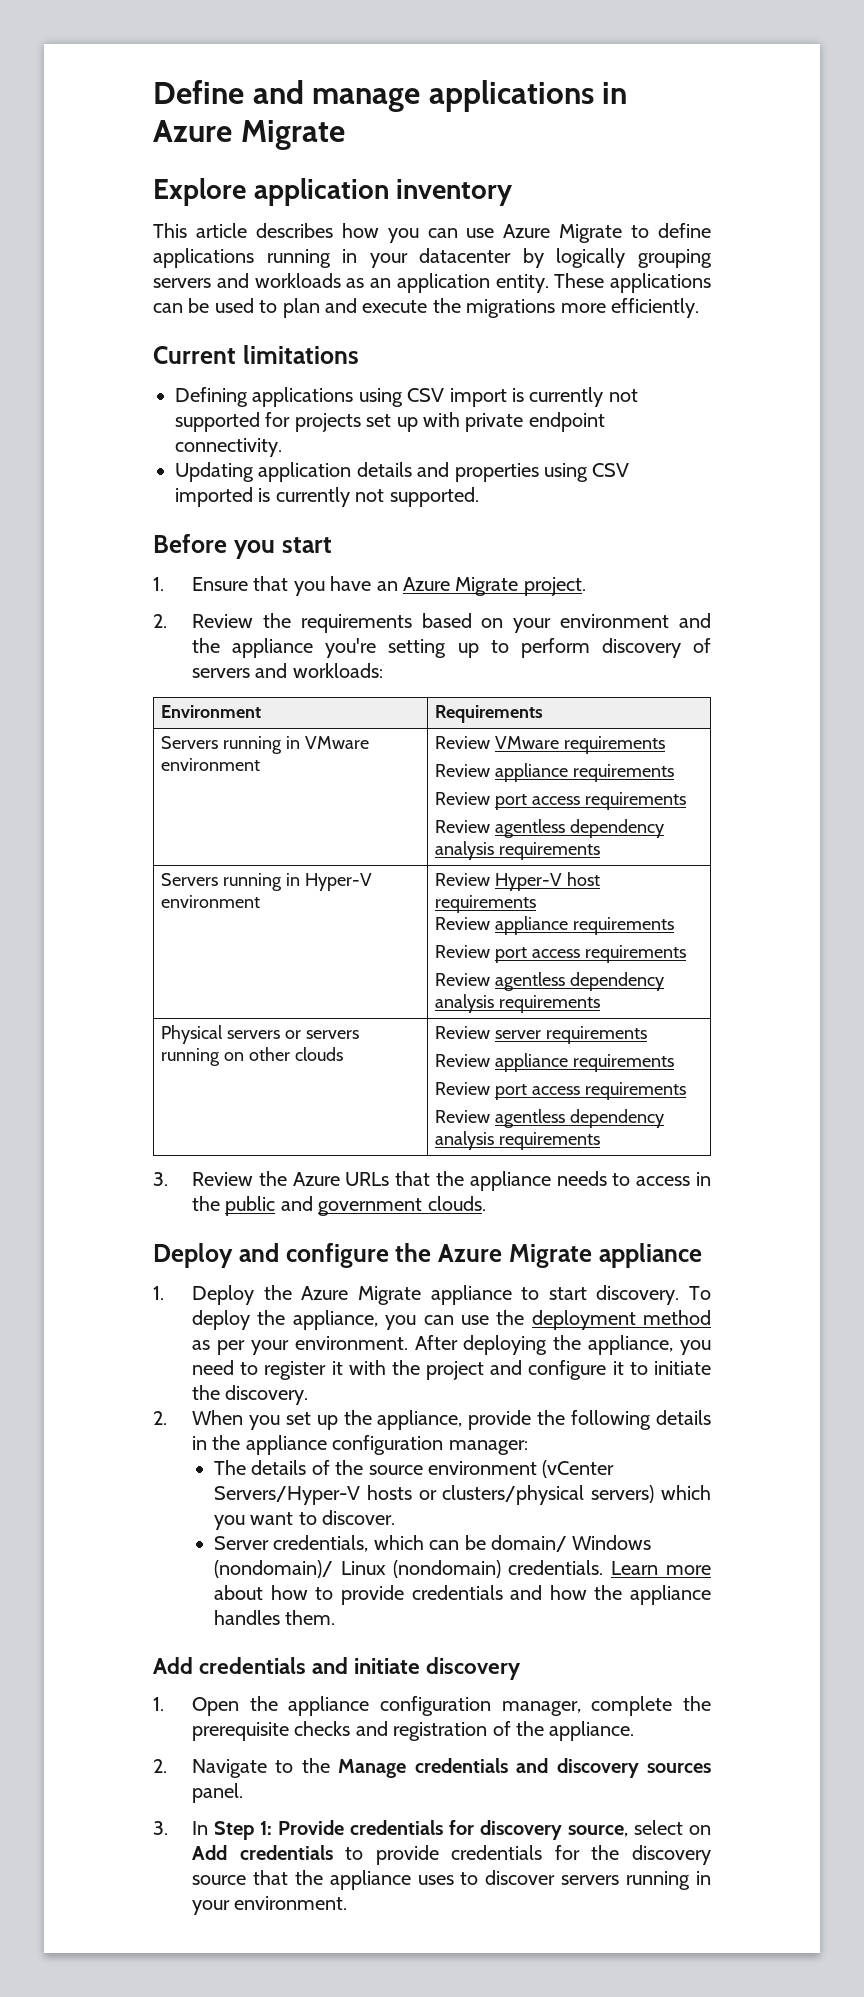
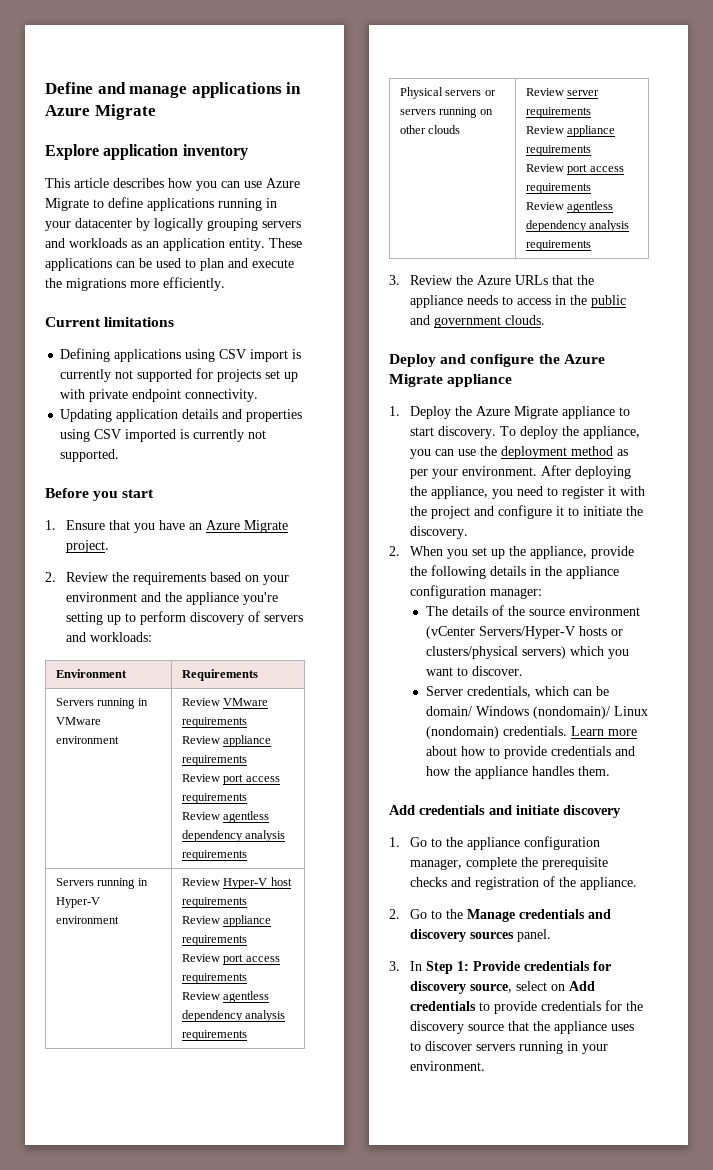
- 1. Open the appliance configuration manager, complete the prerequisite checks and registration of the appliance.
+ 1. Go to the appliance configuration manager, complete the prerequisite checks and registration of the appliance.
- 2. Navigate to the Manage credentials and discovery sources panel.
+ 2. Go to the Manage credentials and discovery sources panel.

